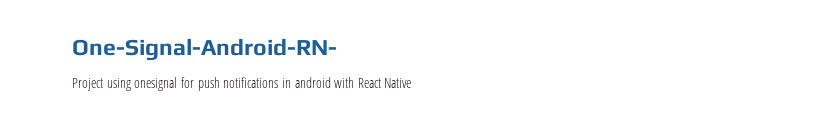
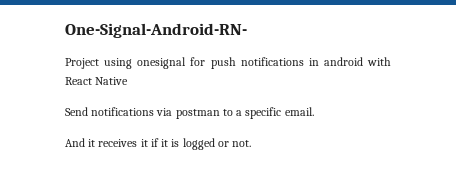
+ Send notifications via postman to a specific email.
+ And it receives it if it is logged or not.

